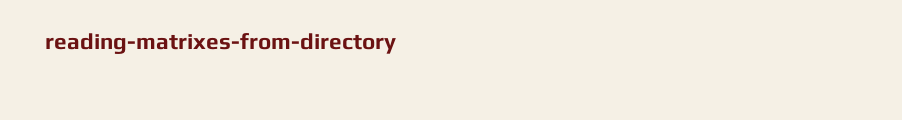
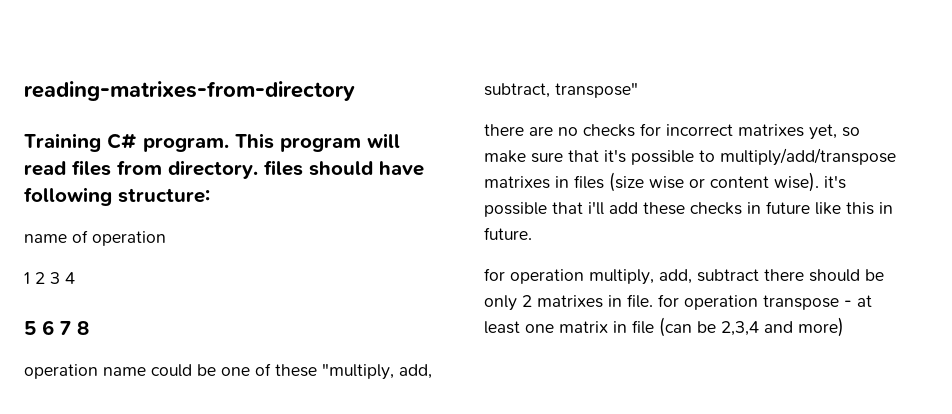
+ Training C# program. This program will read files from directory. files should have following structure:
+ name of operation
+ 1 2 3 4
+ 5 6 7 8
+ operation name could be one of these "multiply, add, subtract, transpose"
+ there are no checks for incorrect matrixes yet, so make sure that it's possible to multiply/add/transpose matrixes in files (size wise or content wise). it's possible that i'll add these checks in future like this in future.
+ for operation multiply, add, subtract there should be only 2 matrixes in file. for operation transpose - at least one matrix in file (can be 2,3,4 and more)

